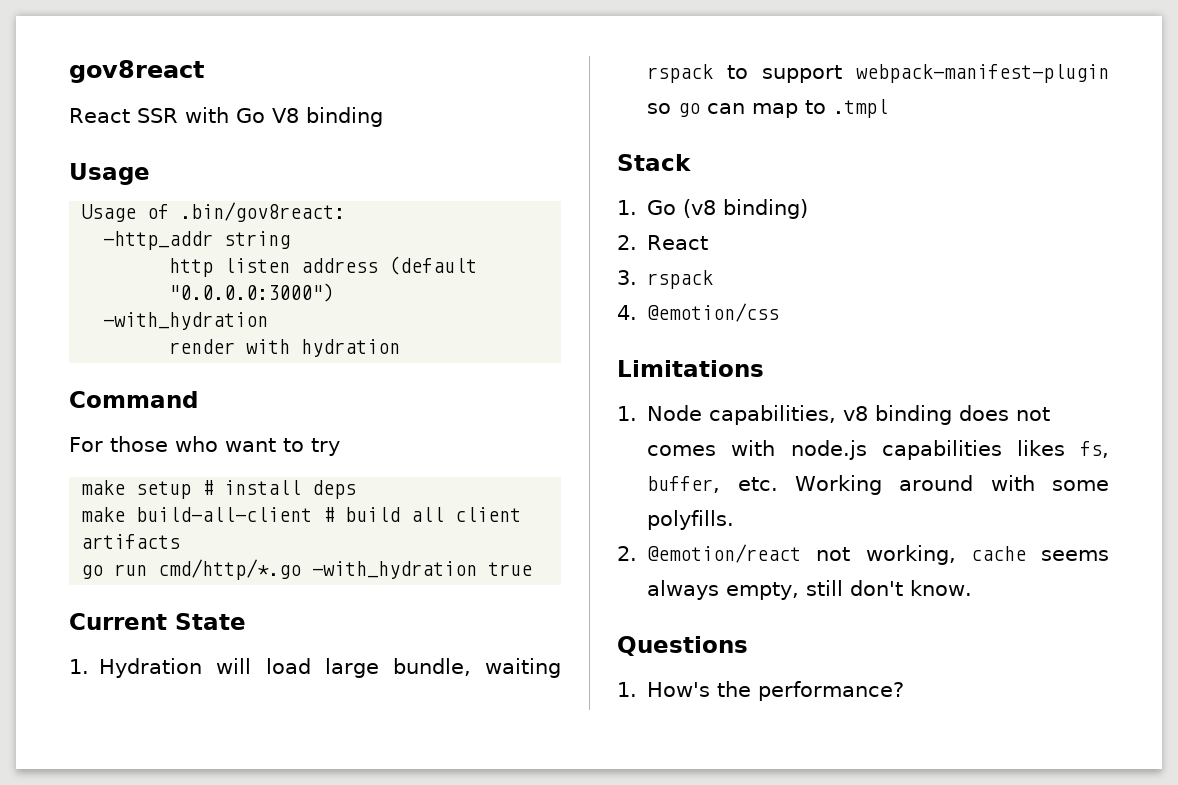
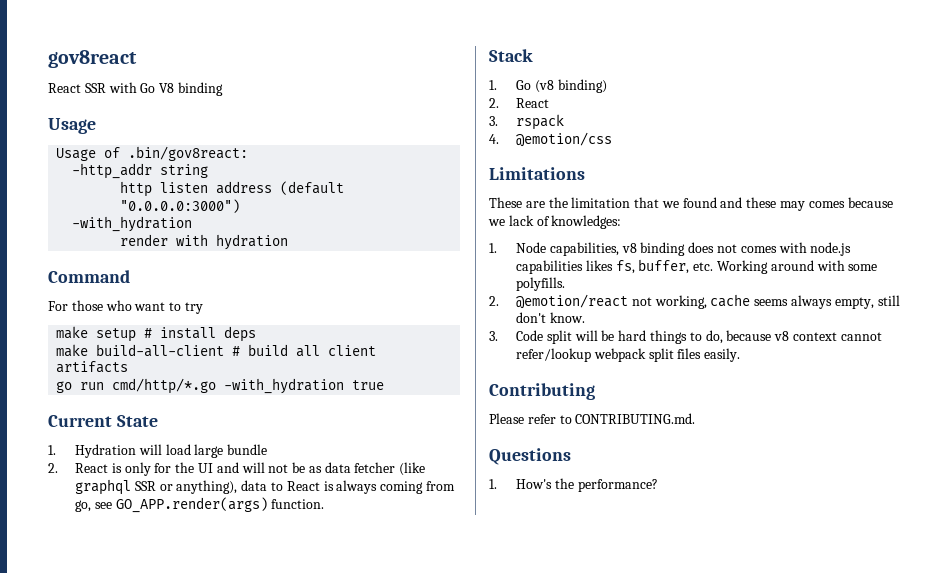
- 1. Hydration will load large bundle, waiting rspack to support webpack-manifest-plugin so go can map to .tmpl
+ 1. Hydration will load large bundle
+ 2. React is only for the UI and will not be as data fetcher (like graphql SSR or anything), data to React is always coming from go, see GO_APP.render(args) function.
+ These are the limitation that we found and these may comes because we lack of knowledges:
+ 3. Code split will be hard things to do, because v8 context cannot refer/lookup webpack split files easily.
+ Contributing
+ Please refer to CONTRIBUTING.md.

